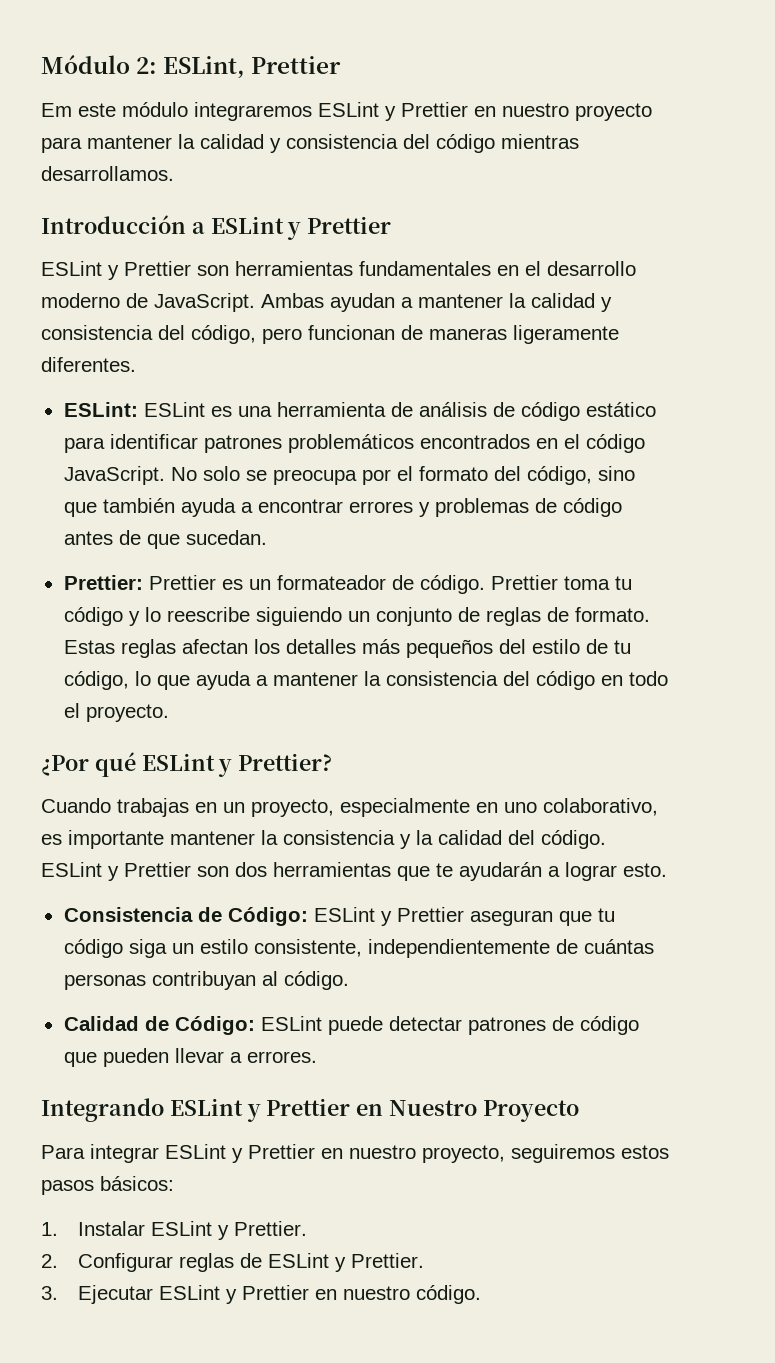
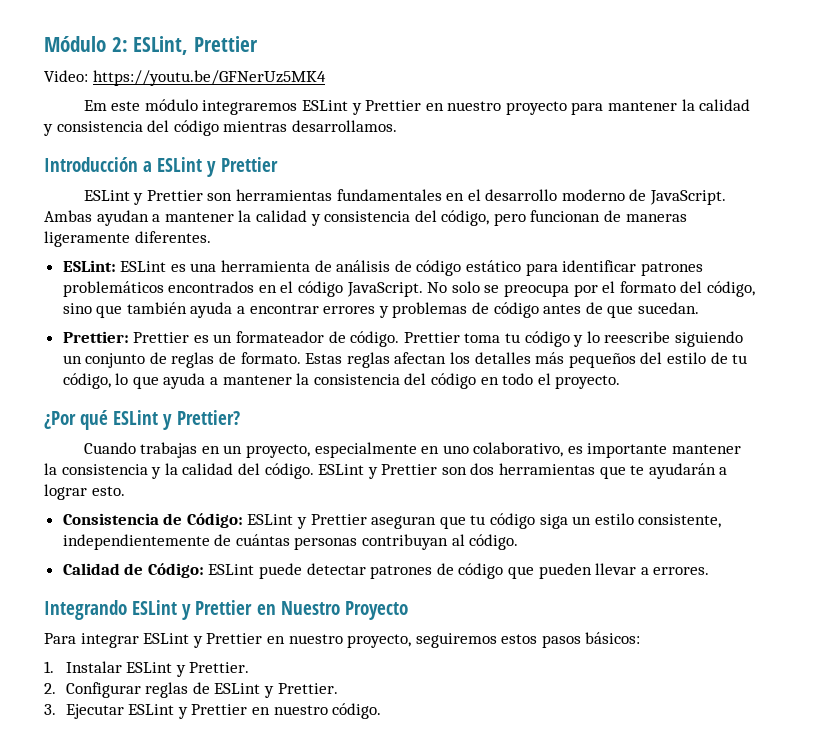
+ Video: https://youtu.be/GFNerUz5MK4

